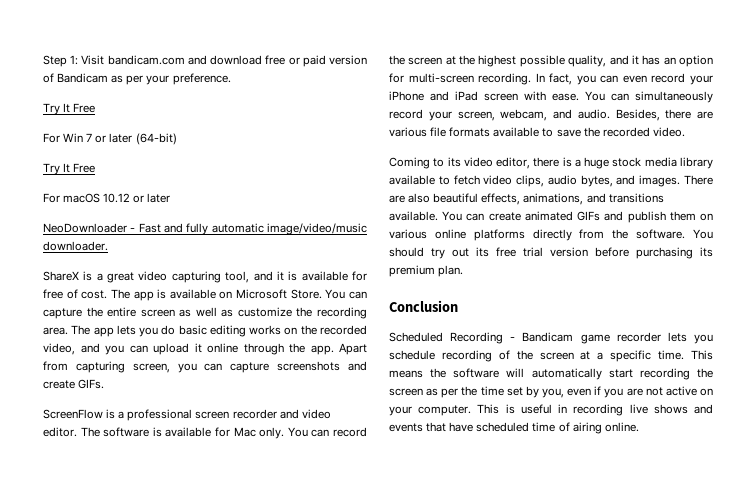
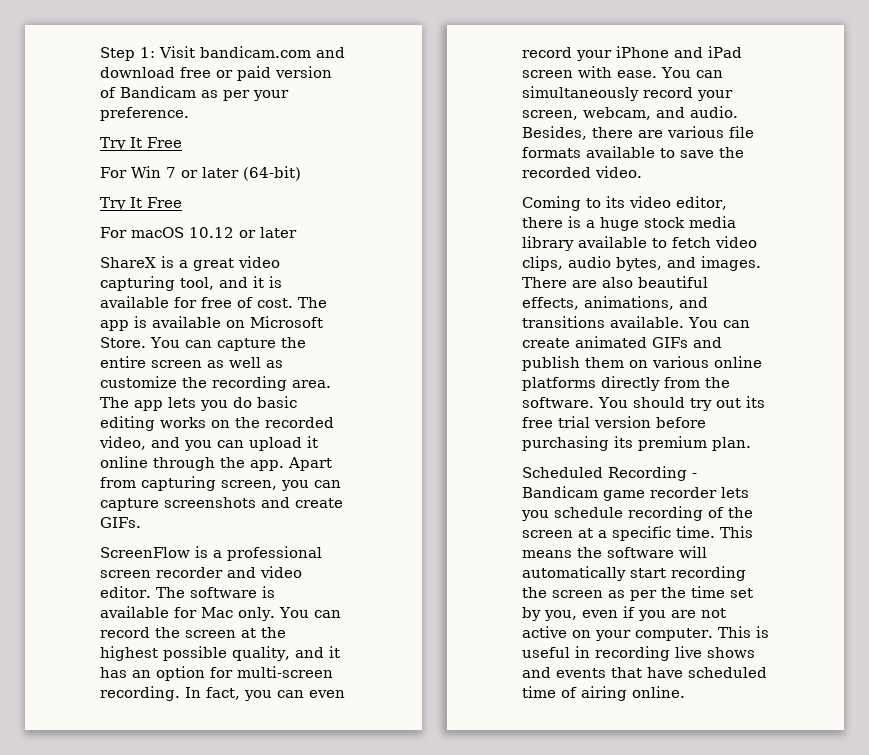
- NeoDownloader - Fast and fully automatic image/video/music downloader.
- Conclusion

